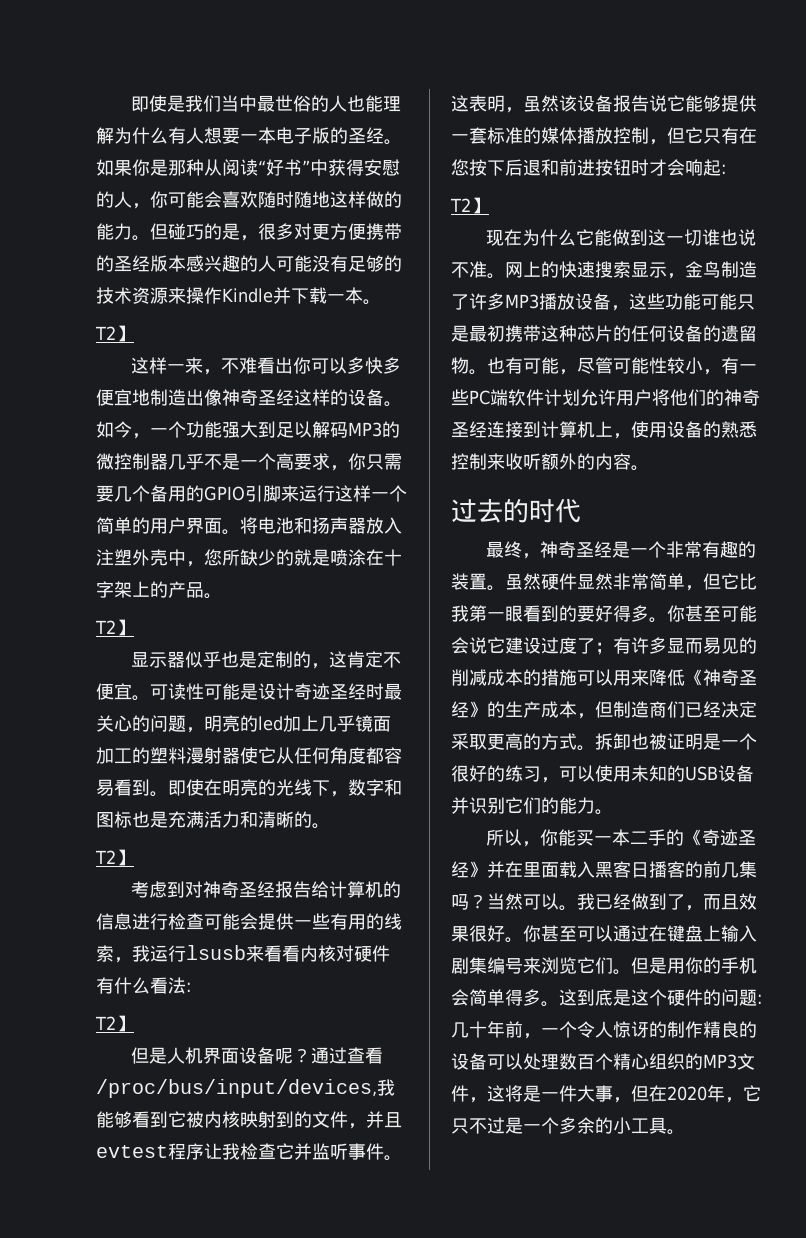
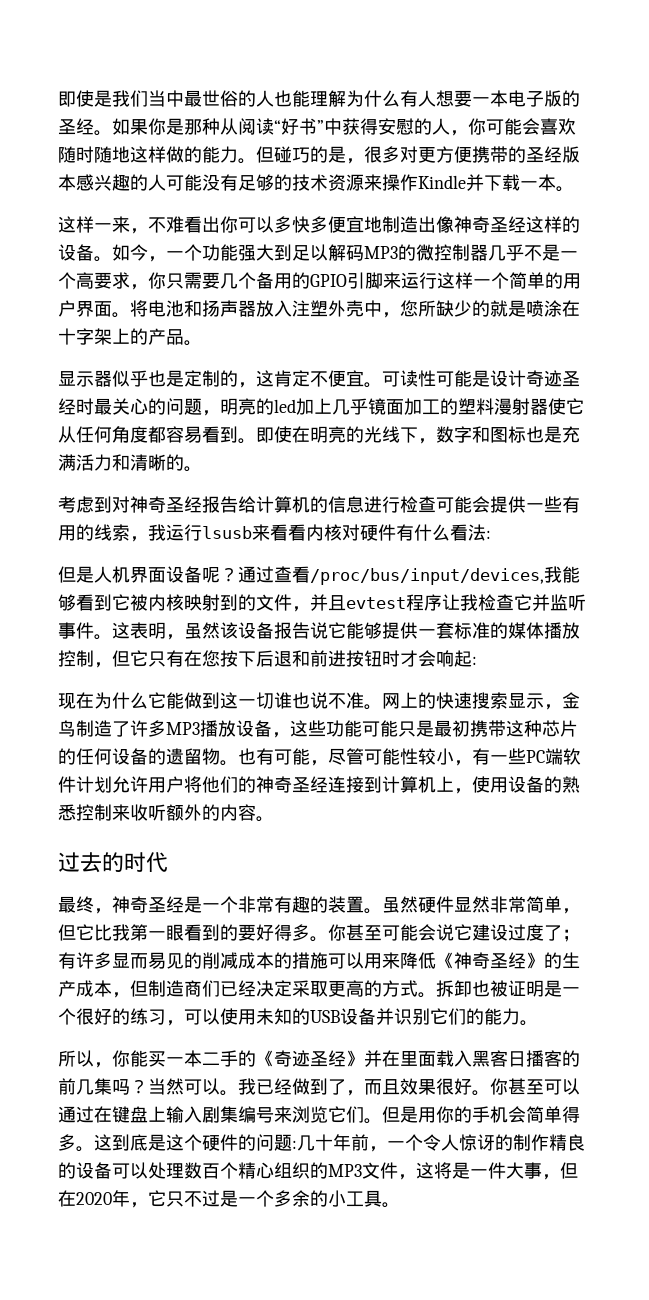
  但碰巧的是，很多对更方便携带的圣经版本感兴趣的人可能没有足够的技术资源来操作Kindle并下载一本。
- T2】
  将电池和扬声器放入注塑外壳中，您所缺少的就是喷涂在十字架上的产品。
- T2】
  即使在明亮的光线下，数字和图标也是充满活力和清晰的。
- T2】
  考虑到对神奇圣经报告给计算机的信息进行检查可能会提供一些有用的线索，我运行lsusb来看看内核对硬件有什么看法:
- T2】
  这表明，虽然该设备报告说它能够提供一套标准的媒体播放控制，但它只有在您按下后退和前进按钮时才会响起:
- T2】

